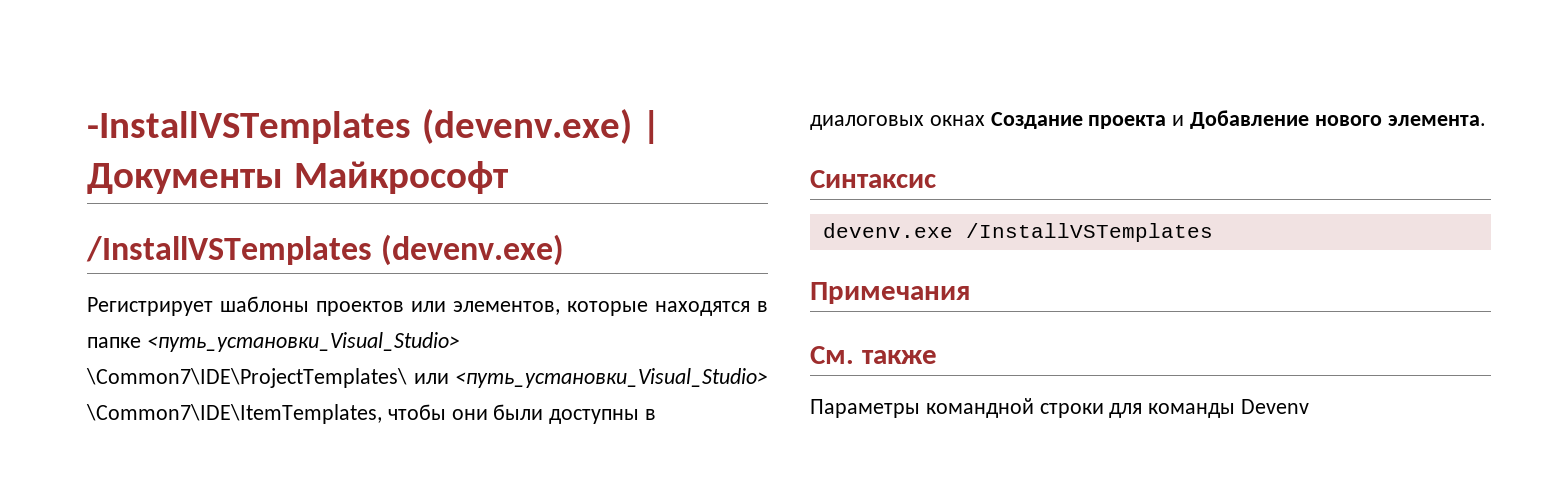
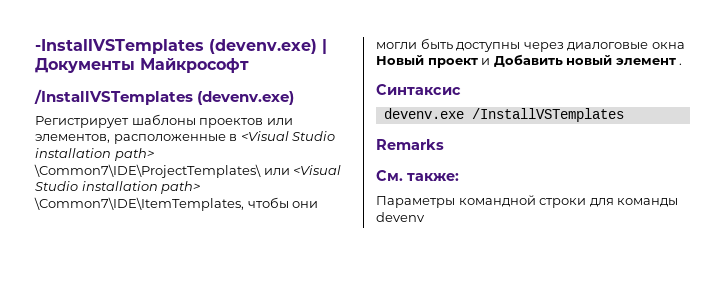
- Регистрирует шаблоны проектов или элементов, которые находятся в папке <путь_установки_Visual_Studio> \Common7\IDE\ProjectTemplates\ или <путь_установки_Visual_Studio> \Common7\IDE\ItemTemplates, чтобы они были доступны в диалоговых окнах Создание проекта и Добавление нового элемента.
+ Регистрирует шаблоны проектов или элементов, расположенные в <Visual Studio installation path> \Common7\IDE\ProjectTemplates\ или <Visual Studio installation path> \Common7\IDE\ItemTemplates, чтобы они могли быть доступны через диалоговые окна Новый проект и Добавить новый элемент .
- Примечания
+ Remarks
- См. также
+ См. также:
- Параметры командной строки для команды Devenv
+ Параметры командной строки для команды devenv

